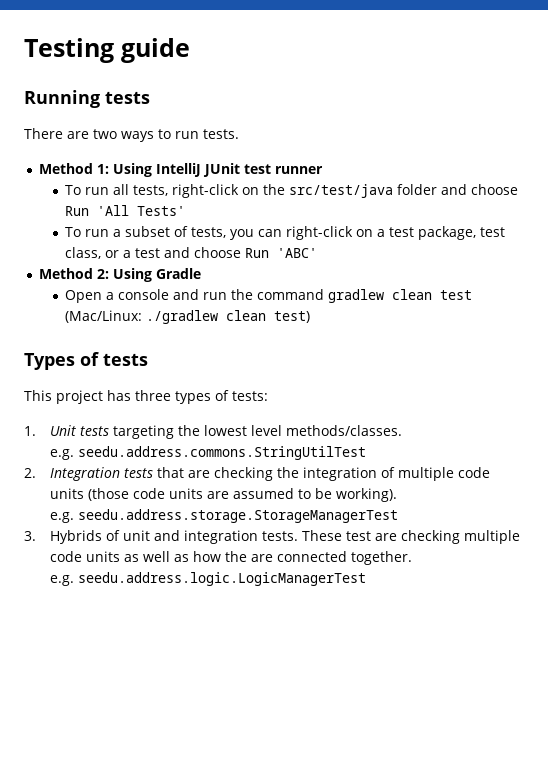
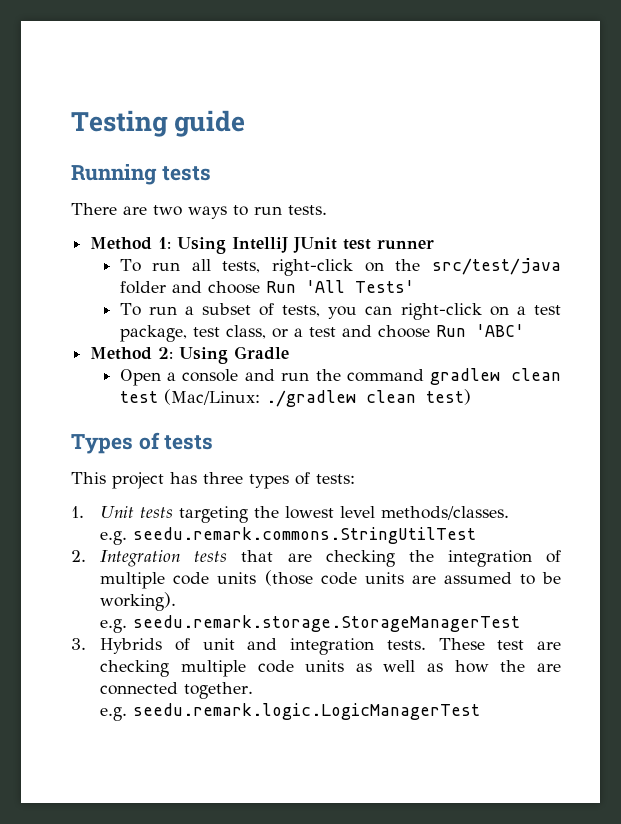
- e.g. seedu.address.commons.StringUtilTest
+ e.g. seedu.remark.commons.StringUtilTest
- e.g. seedu.address.storage.StorageManagerTest
+ e.g. seedu.remark.storage.StorageManagerTest
- e.g. seedu.address.logic.LogicManagerTest
+ e.g. seedu.remark.logic.LogicManagerTest

